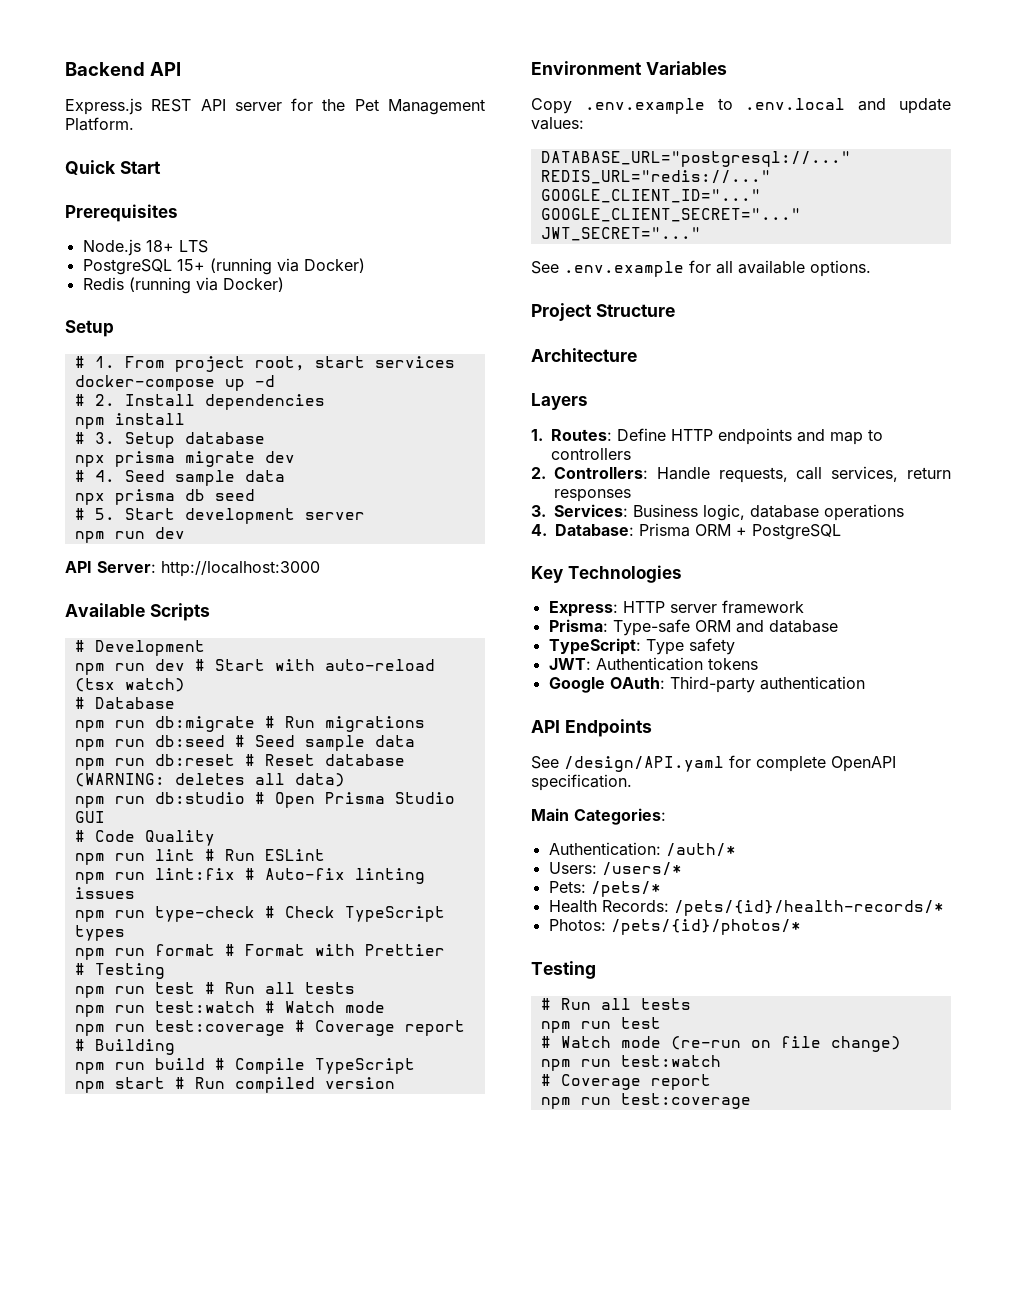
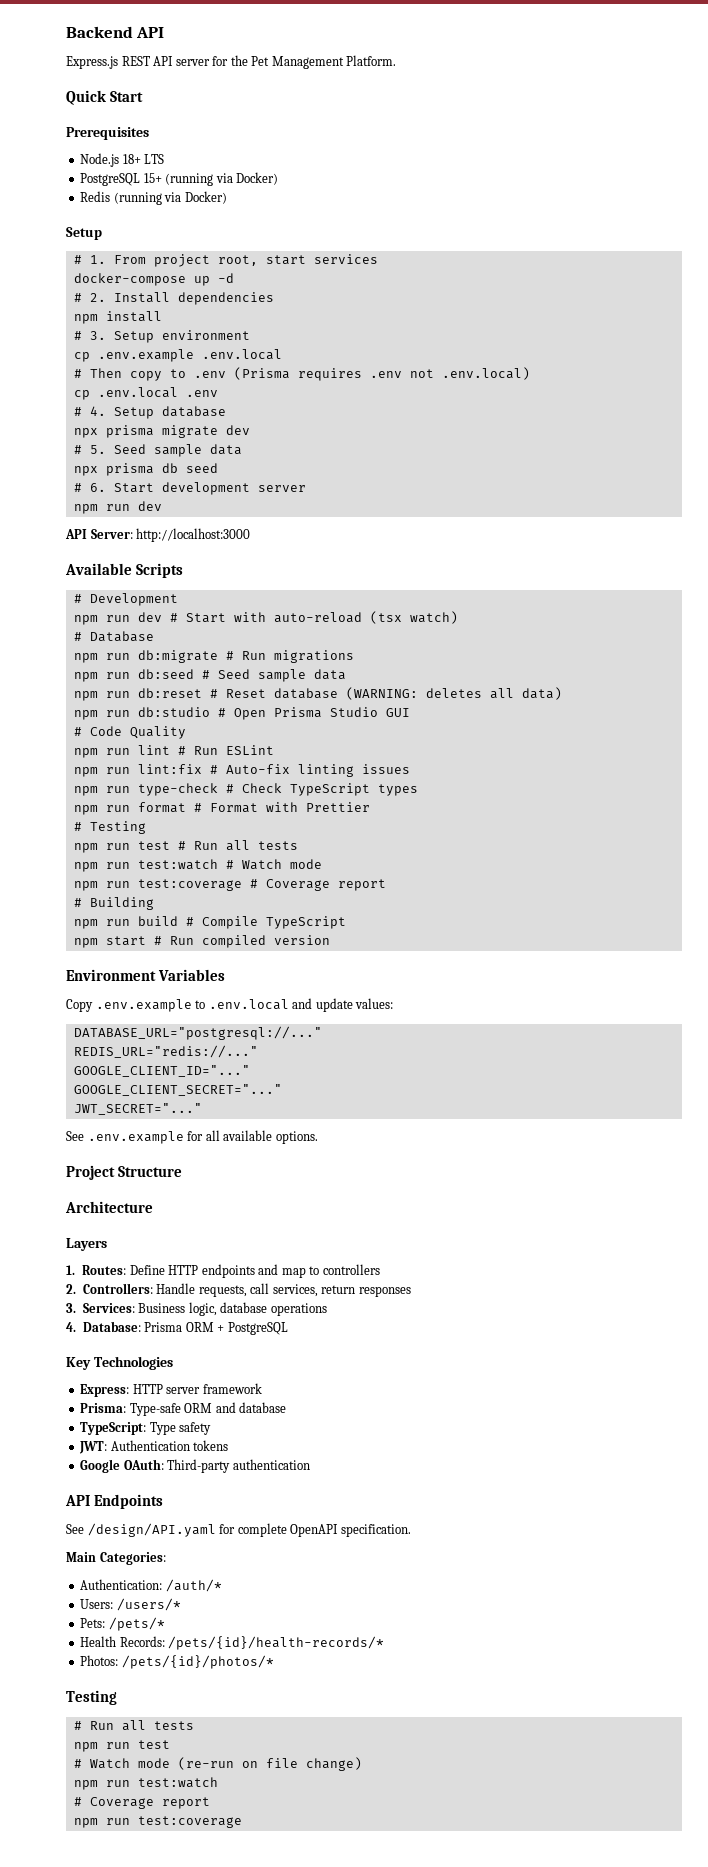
- # 3. Setup database
+ # 3. Setup environment
+ cp .env.example .env.local
+ # Then copy to .env (Prisma requires .env not .env.local)
+ cp .env.local .env
+ # 4. Setup database
- # 4. Seed sample data
+ # 5. Seed sample data
- # 5. Start development server
+ # 6. Start development server

